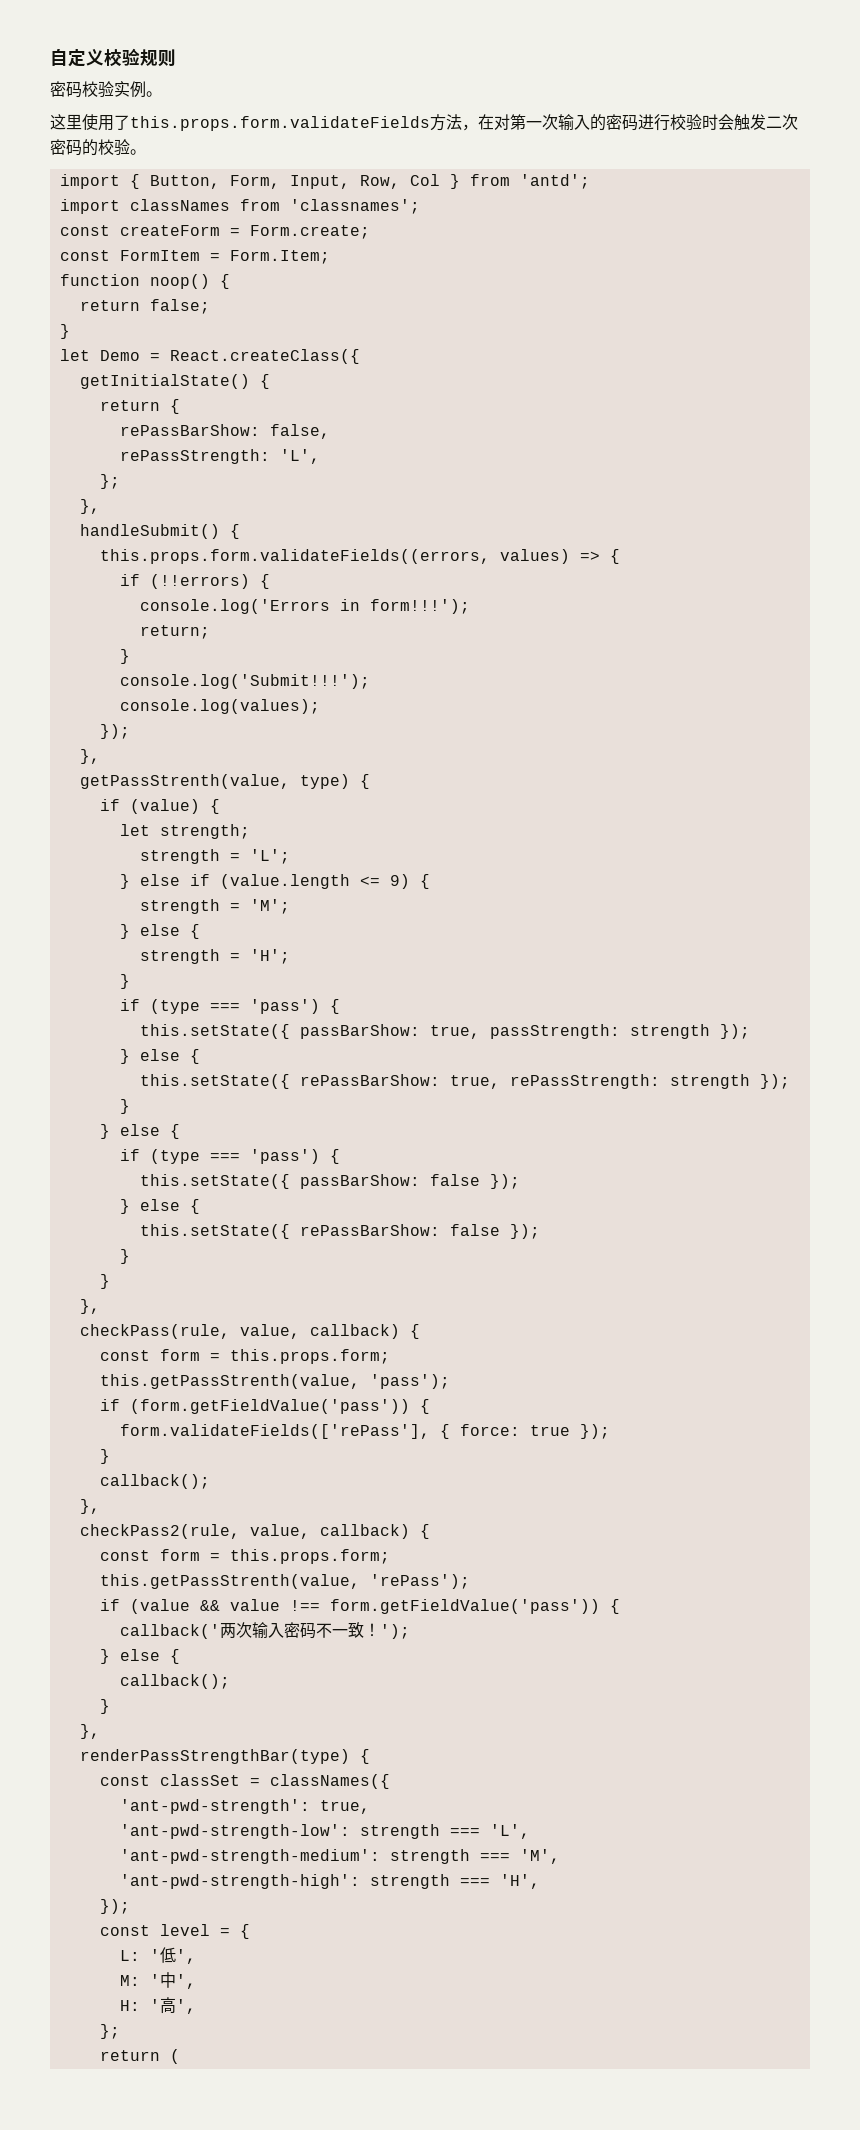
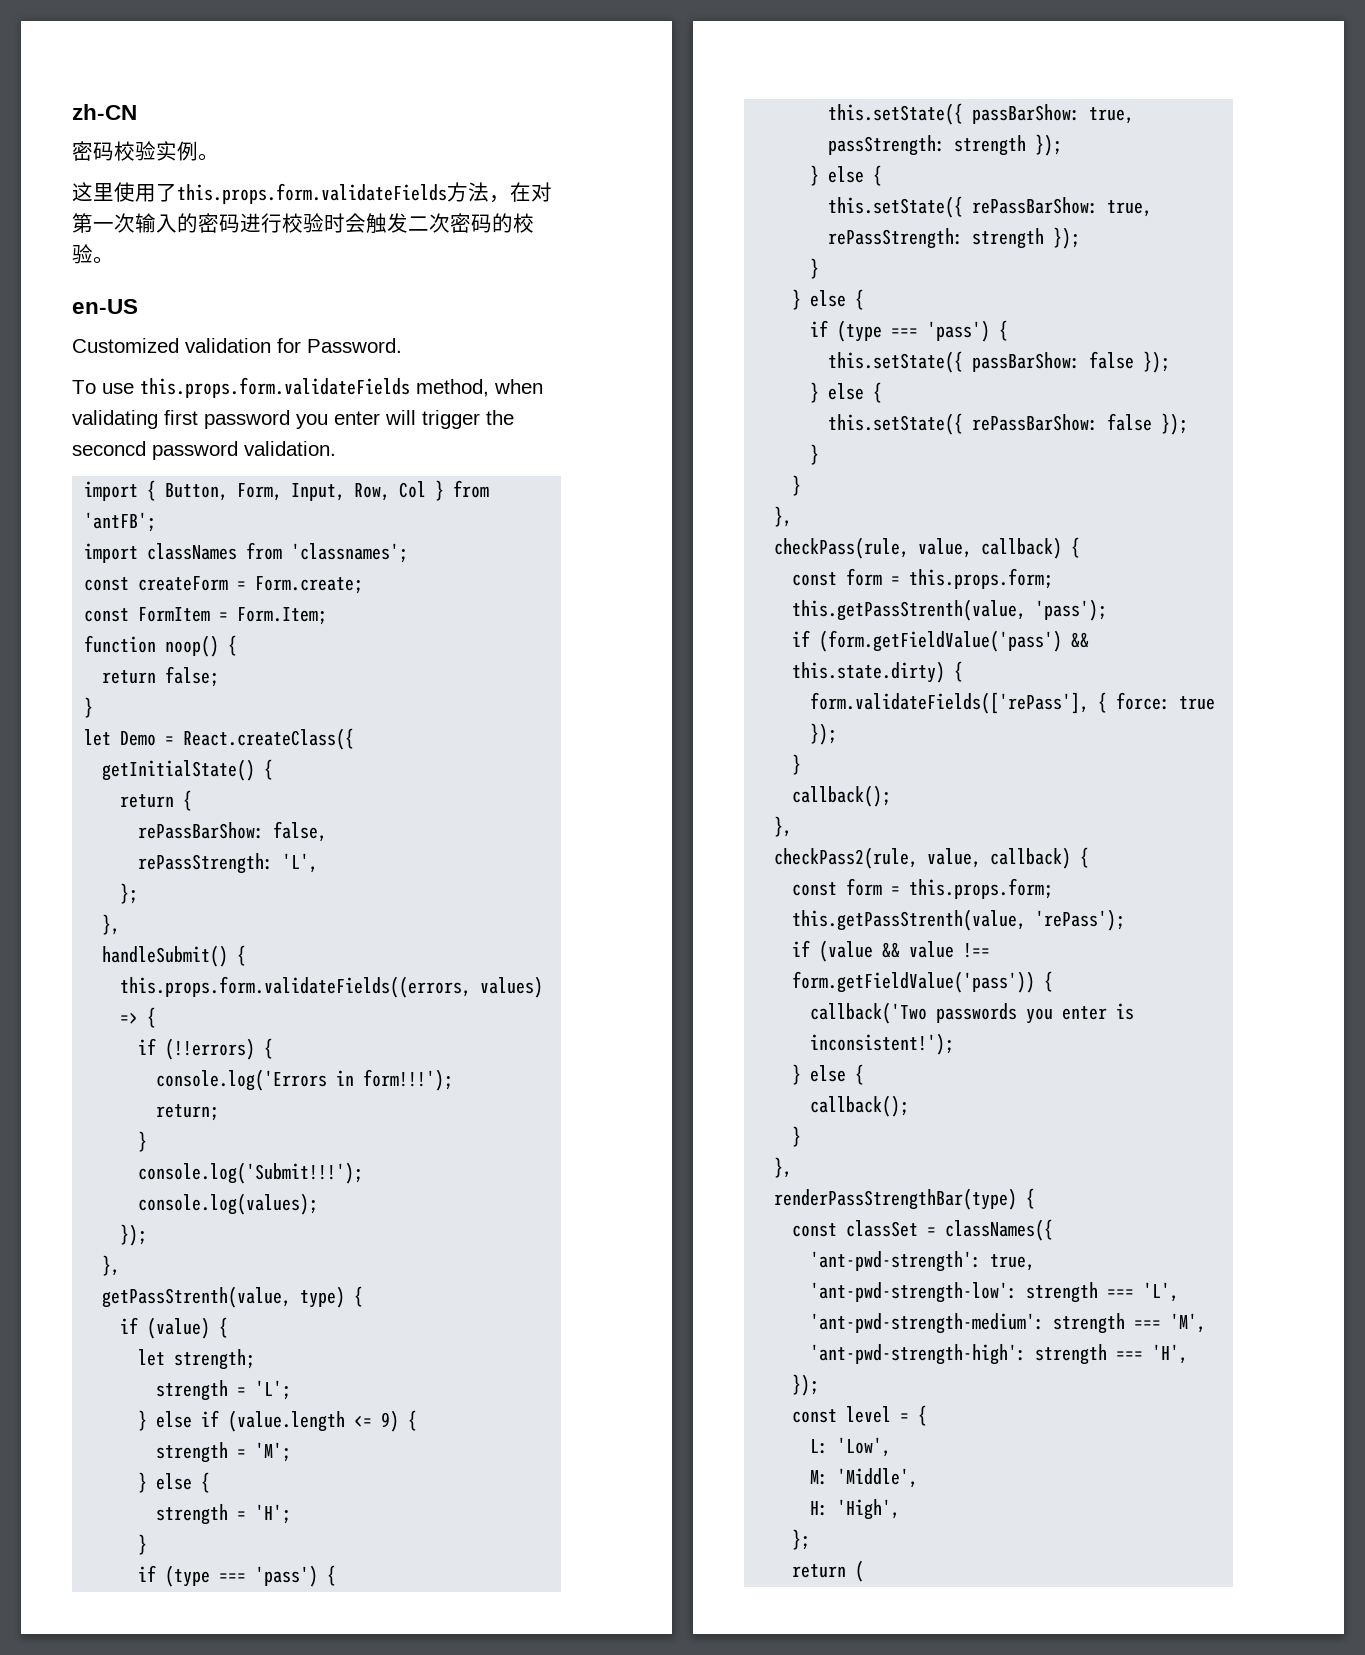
- 自定义校验规则
+ zh-CN
+ en-US
+ Customized validation for Password.
+ To use this.props.form.validateFields method, when validating first password you enter will trigger the seconcd password validation.
- import { Button, Form, Input, Row, Col } from 'antd';
+ import { Button, Form, Input, Row, Col } from 'antFB';
- if (form.getFieldValue('pass')) {
+ if (form.getFieldValue('pass') && this.state.dirty) {
- callback('两次输入密码不一致！');
+ callback('Two passwords you enter is inconsistent!');
- L: '低',
+ L: 'Low',
- M: '中',
+ M: 'Middle',
- H: '高',
+ H: 'High',

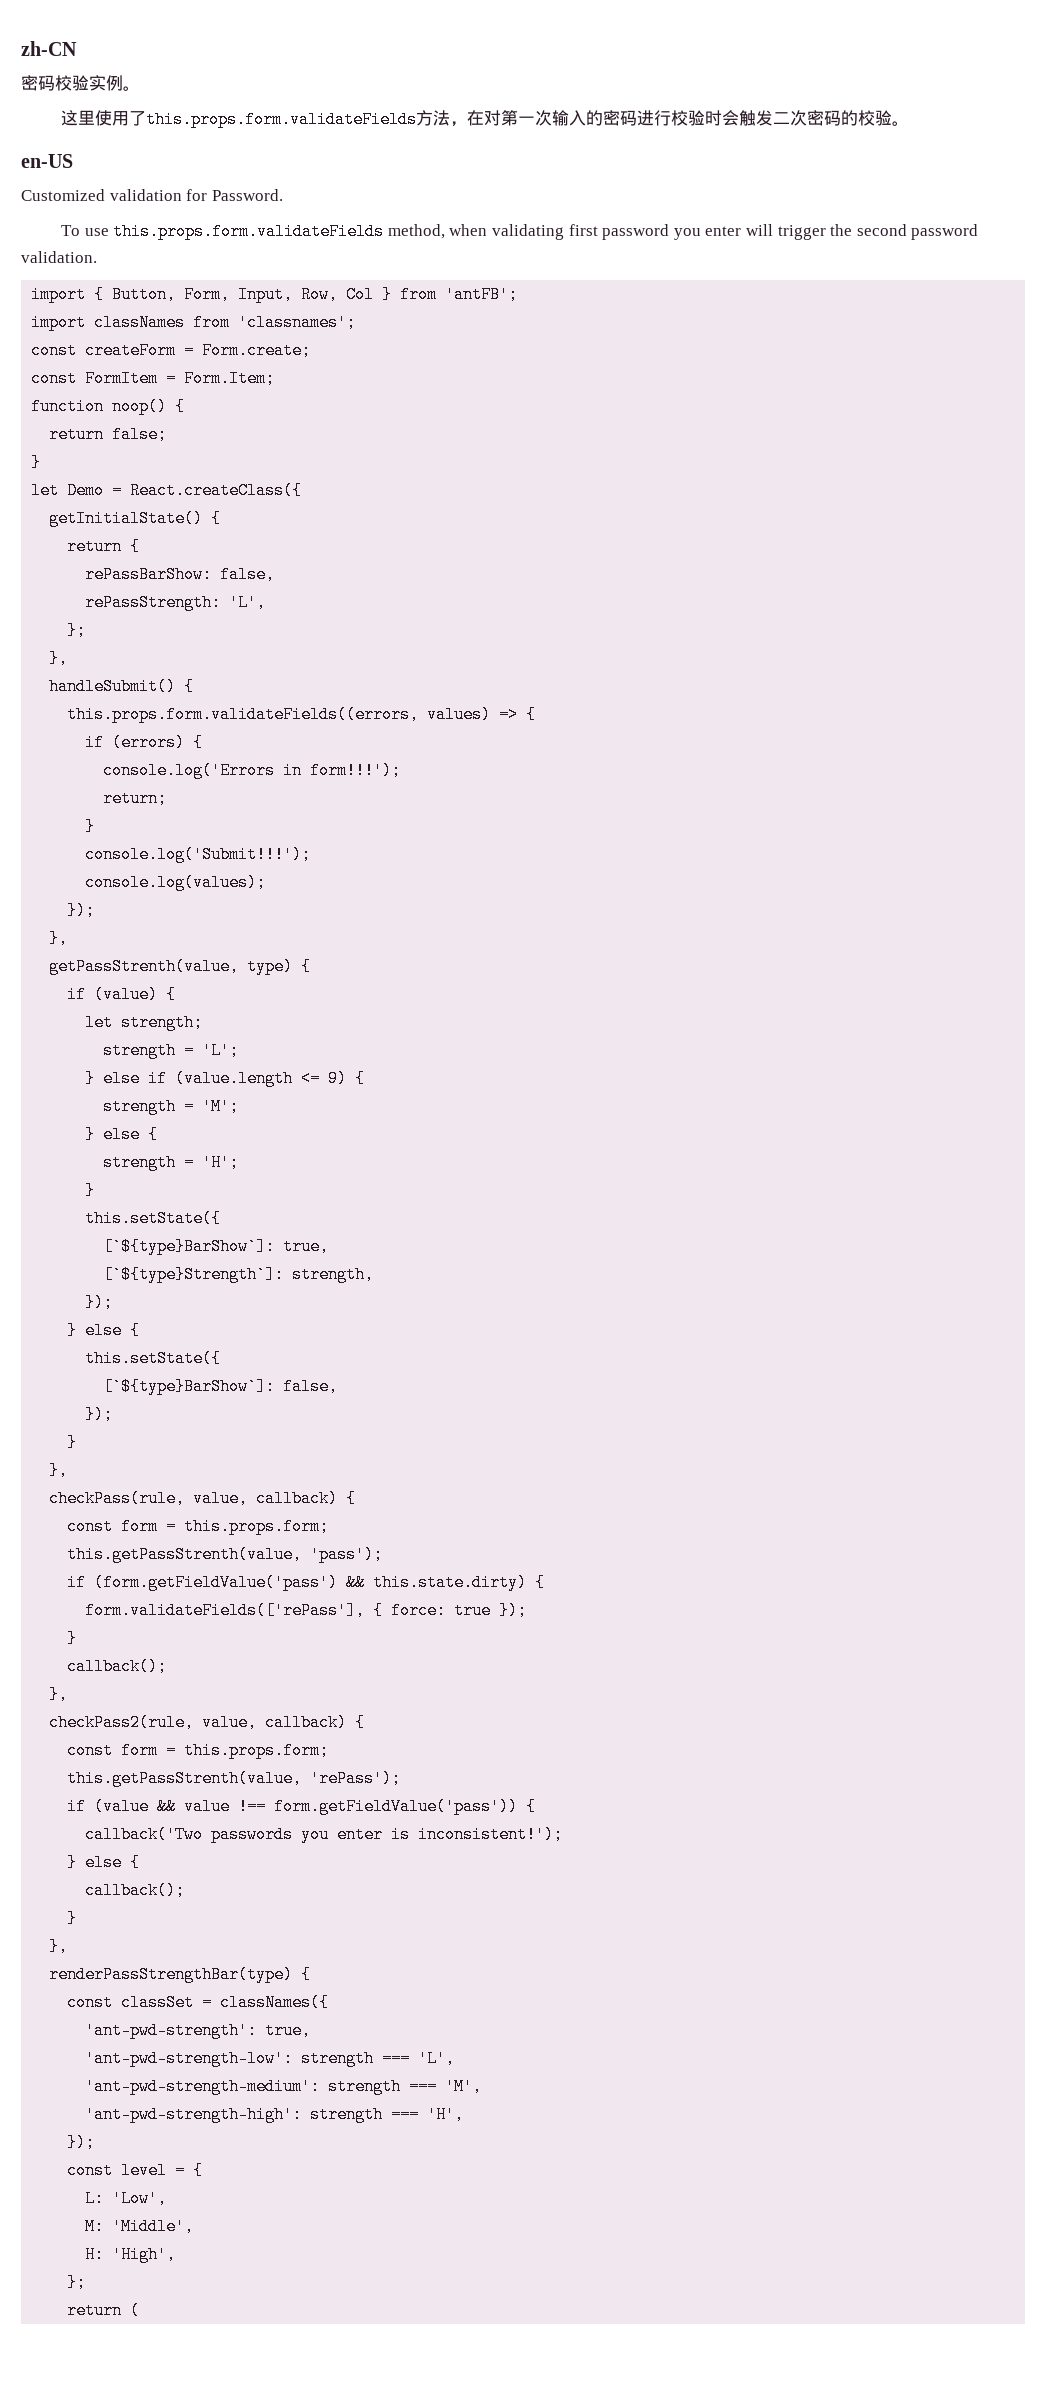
- To use this.props.form.validateFields method, when validating first password you enter will trigger the seconcd password validation.
+ To use this.props.form.validateFields method, when validating first password you enter will trigger the second password validation.
- if (!!errors) {
+ if (errors) {
  strength = 'H';
  }
- if (type === 'pass') {
- this.setState({ passBarShow: true, passStrength: strength });
+ this.setState({
+ [`${type}BarShow`]: true,
+ [`${type}Strength`]: strength,
+ });
  } else {
- this.setState({ rePassBarShow: true, rePassStrength: strength });
- }
- } else {
- if (type === 'pass') {
- this.setState({ passBarShow: false });
- } else {
- this.setState({ rePassBarShow: false });
- }
+ this.setState({
+ [`${type}BarShow`]: false,
+ });

